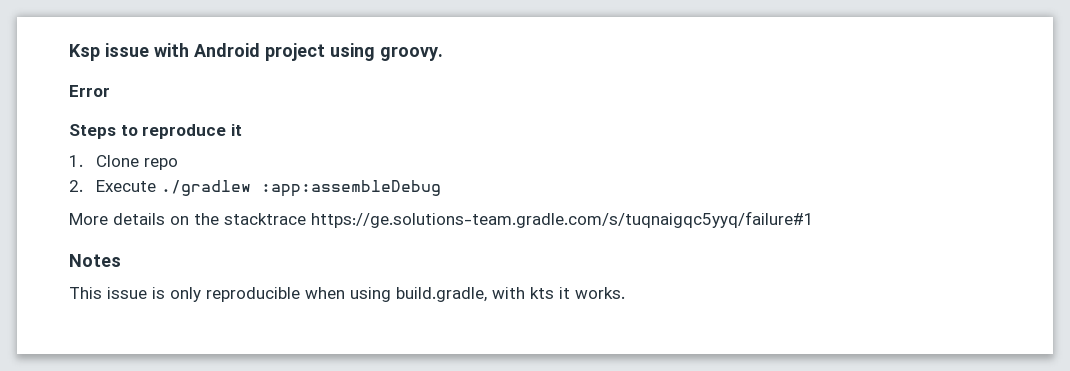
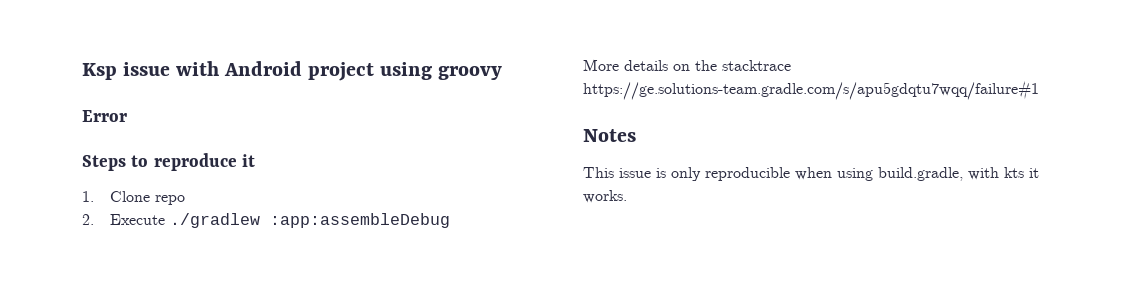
- Ksp issue with Android project using groovy.
+ Ksp issue with Android project using groovy
- More details on the stacktrace https://ge.solutions-team.gradle.com/s/tuqnaigqc5yyq/failure#1
+ More details on the stacktrace https://ge.solutions-team.gradle.com/s/apu5gdqtu7wqq/failure#1

